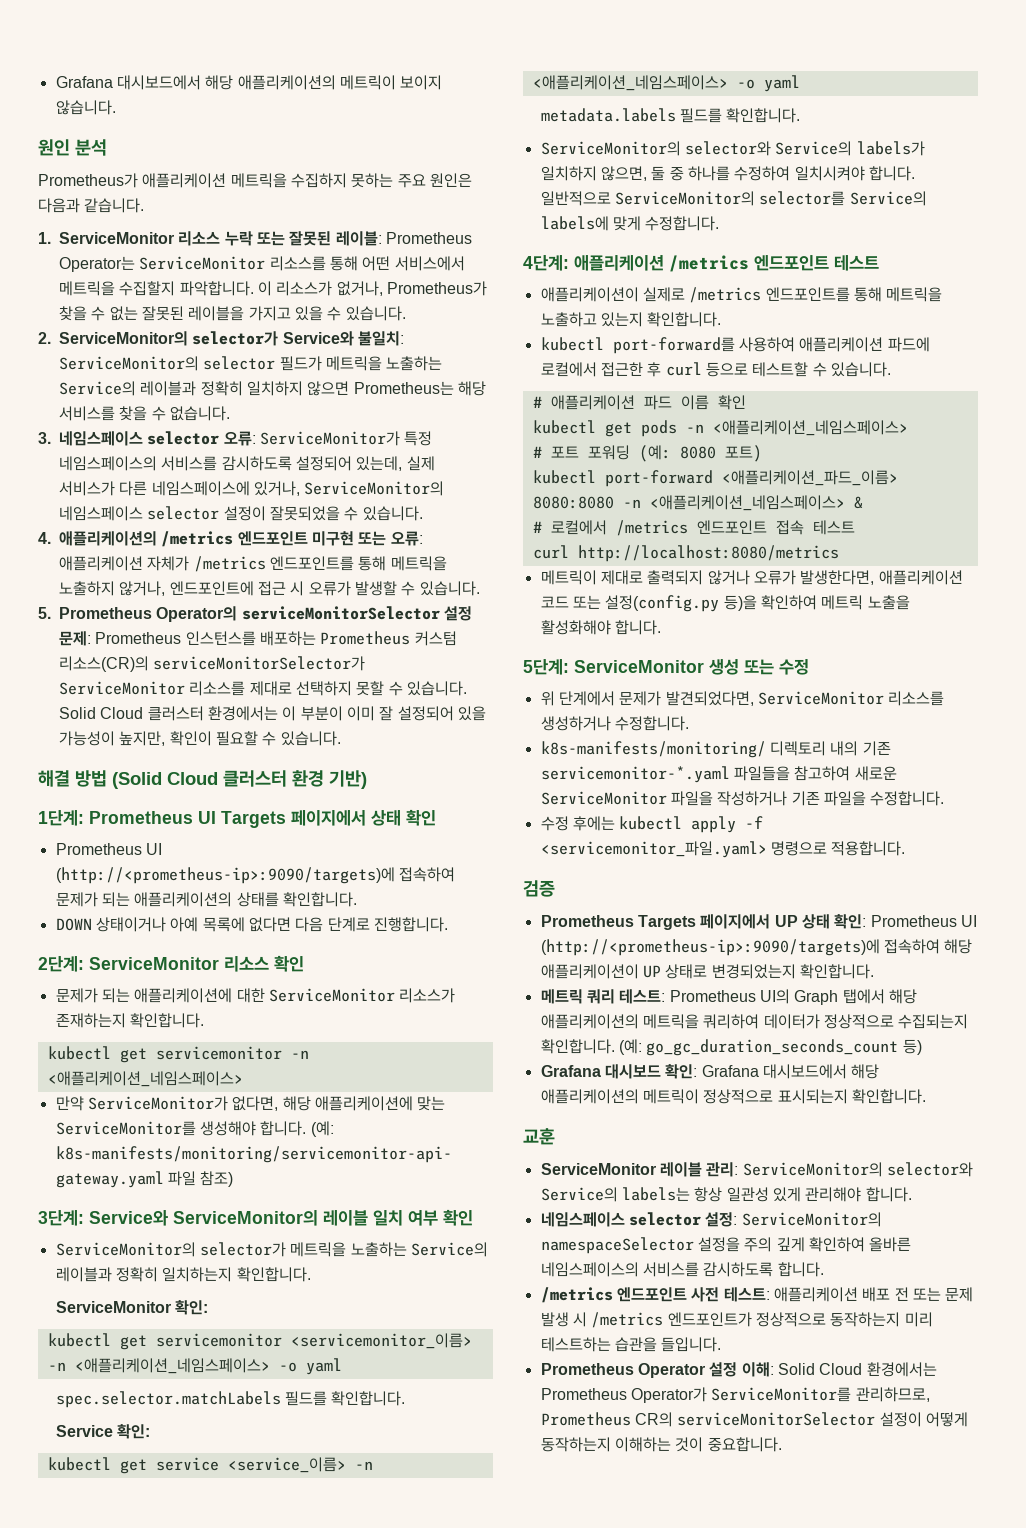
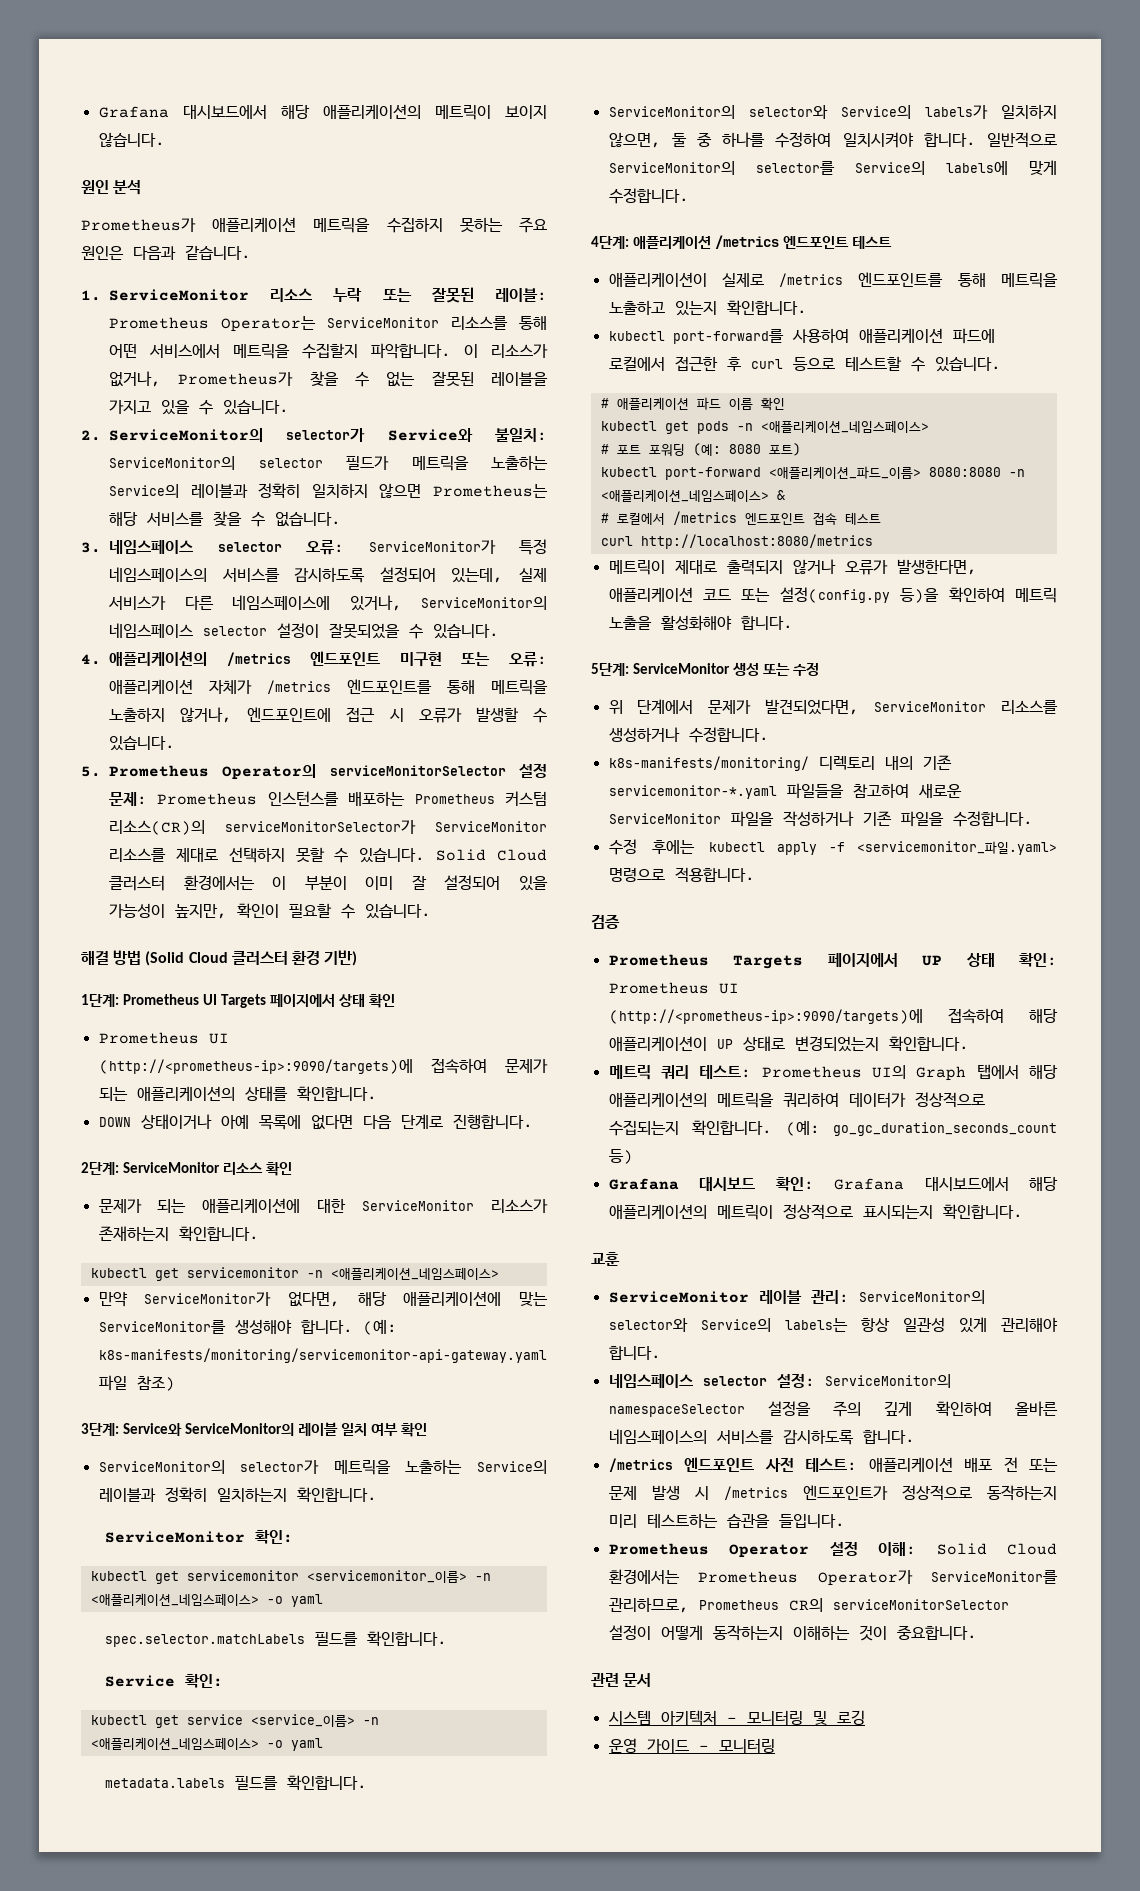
+ 관련 문서
+ 시스템 아키텍처 - 모니터링 및 로깅
+ 운영 가이드 - 모니터링

